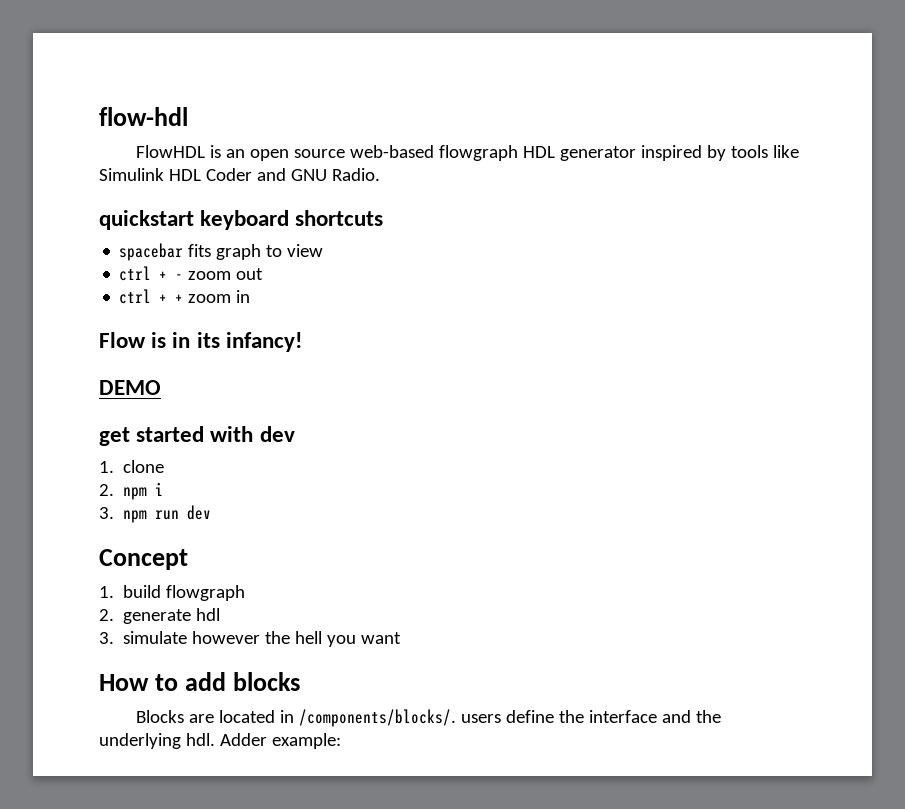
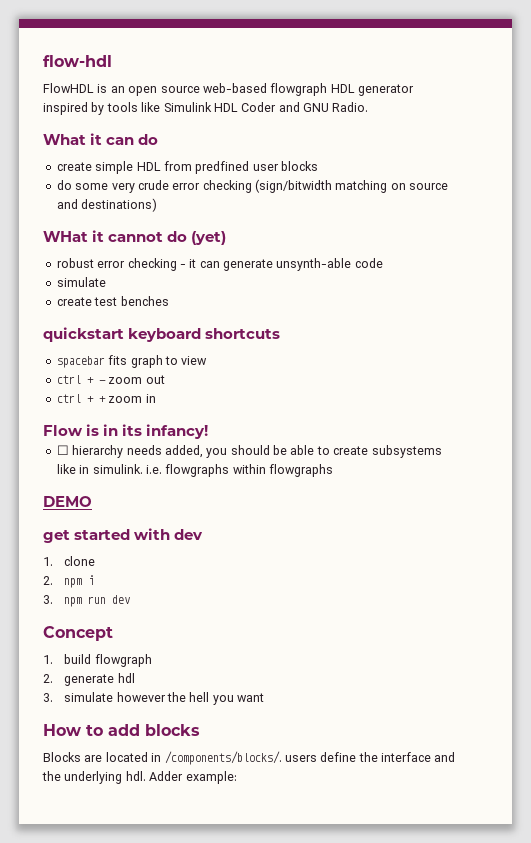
+ What it can do
+ create simple HDL from predfined user blocks
+ do some very crude error checking (sign/bitwidth matching on source and destinations)
+ WHat it cannot do (yet)
+ robust error checking - it can generate unsynth-able code
+ simulate
+ create test benches
+ ☐ hierarchy needs added, you should be able to create subsystems like in simulink. i.e. flowgraphs within flowgraphs

